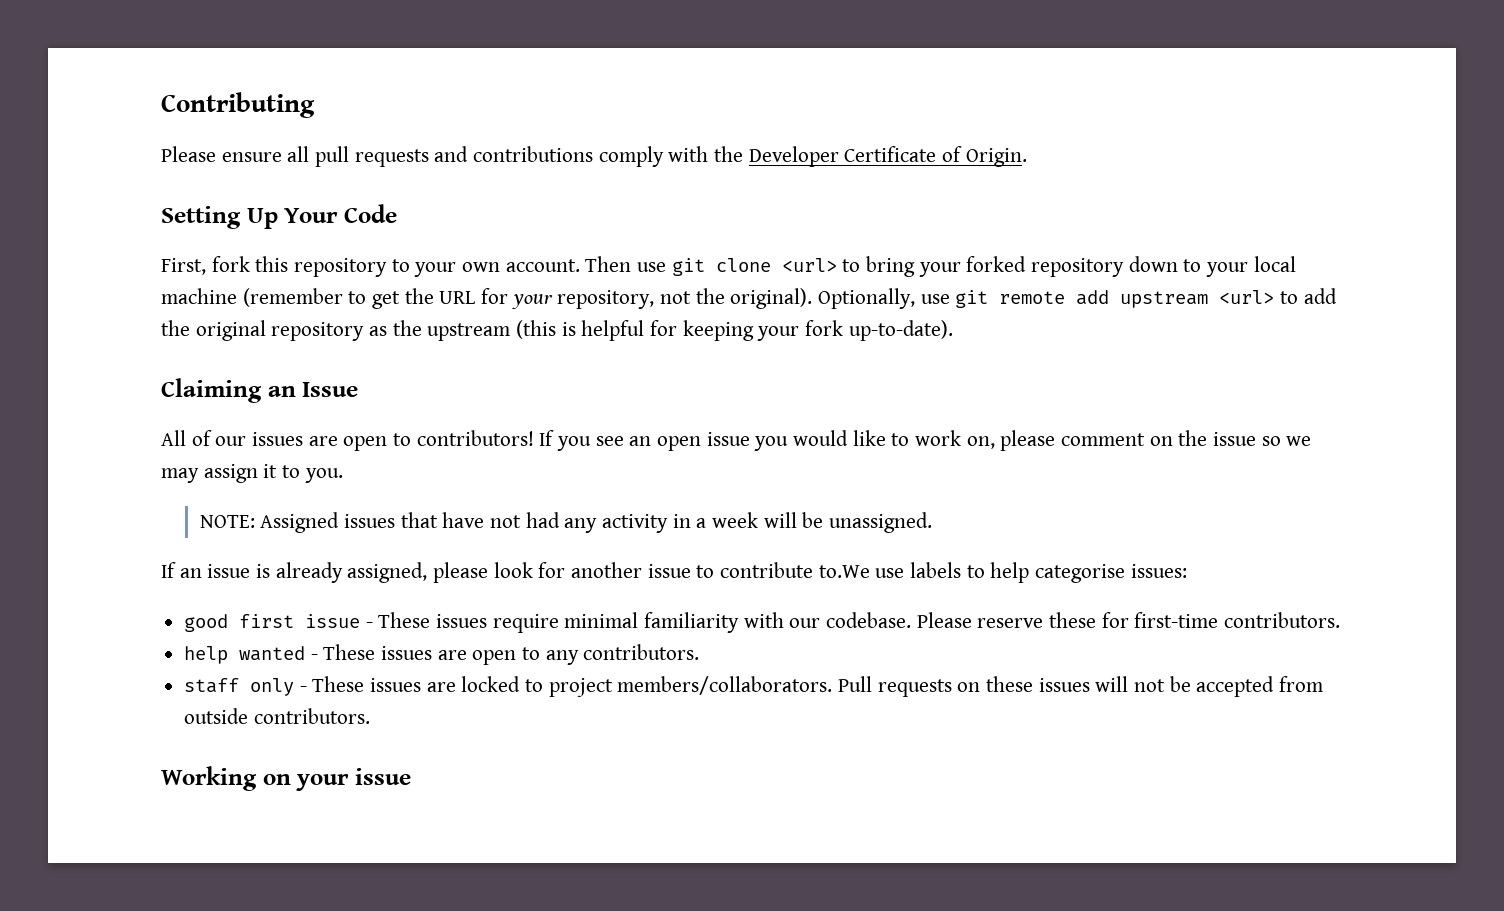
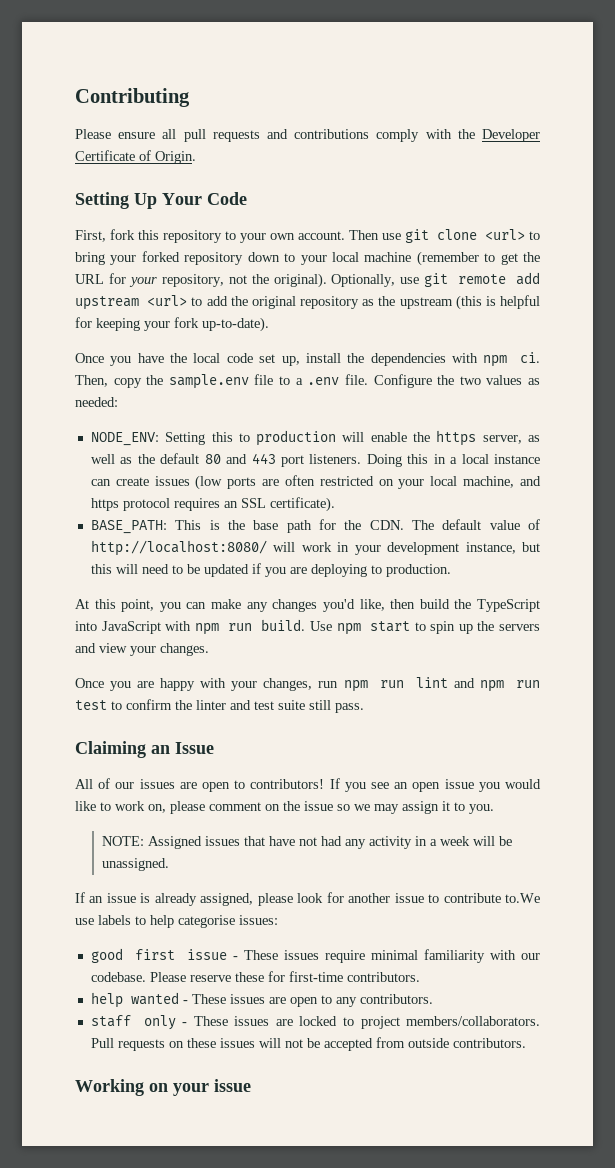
+ Once you have the local code set up, install the dependencies with npm ci. Then, copy the sample.env file to a .env file. Configure the two values as needed:
+ NODE_ENV: Setting this to production will enable the https server, as well as the default 80 and 443 port listeners. Doing this in a local instance can create issues (low ports are often restricted on your local machine, and https protocol requires an SSL certificate).
+ BASE_PATH: This is the base path for the CDN. The default value of http://localhost:8080/ will work in your development instance, but this will need to be updated if you are deploying to production.
+ At this point, you can make any changes you'd like, then build the TypeScript into JavaScript with npm run build. Use npm start to spin up the servers and view your changes.
+ Once you are happy with your changes, run npm run lint and npm run test to confirm the linter and test suite still pass.

